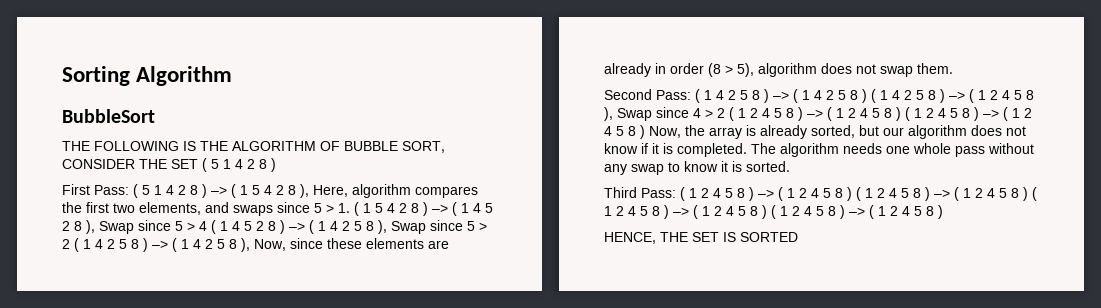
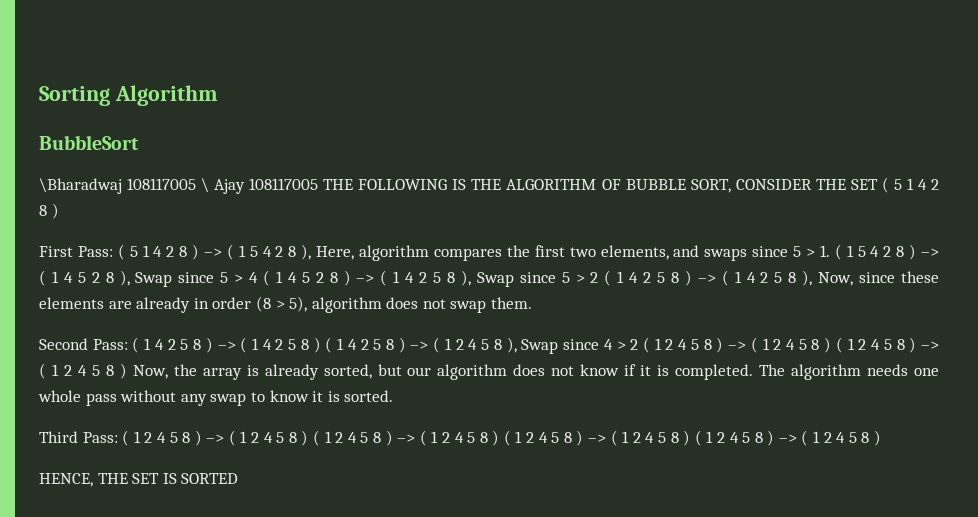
- THE FOLLOWING IS THE ALGORITHM OF BUBBLE SORT, CONSIDER THE SET ( 5 1 4 2 8 )
+ \Bharadwaj 108117005 \ Ajay 108117005 THE FOLLOWING IS THE ALGORITHM OF BUBBLE SORT, CONSIDER THE SET ( 5 1 4 2 8 )

